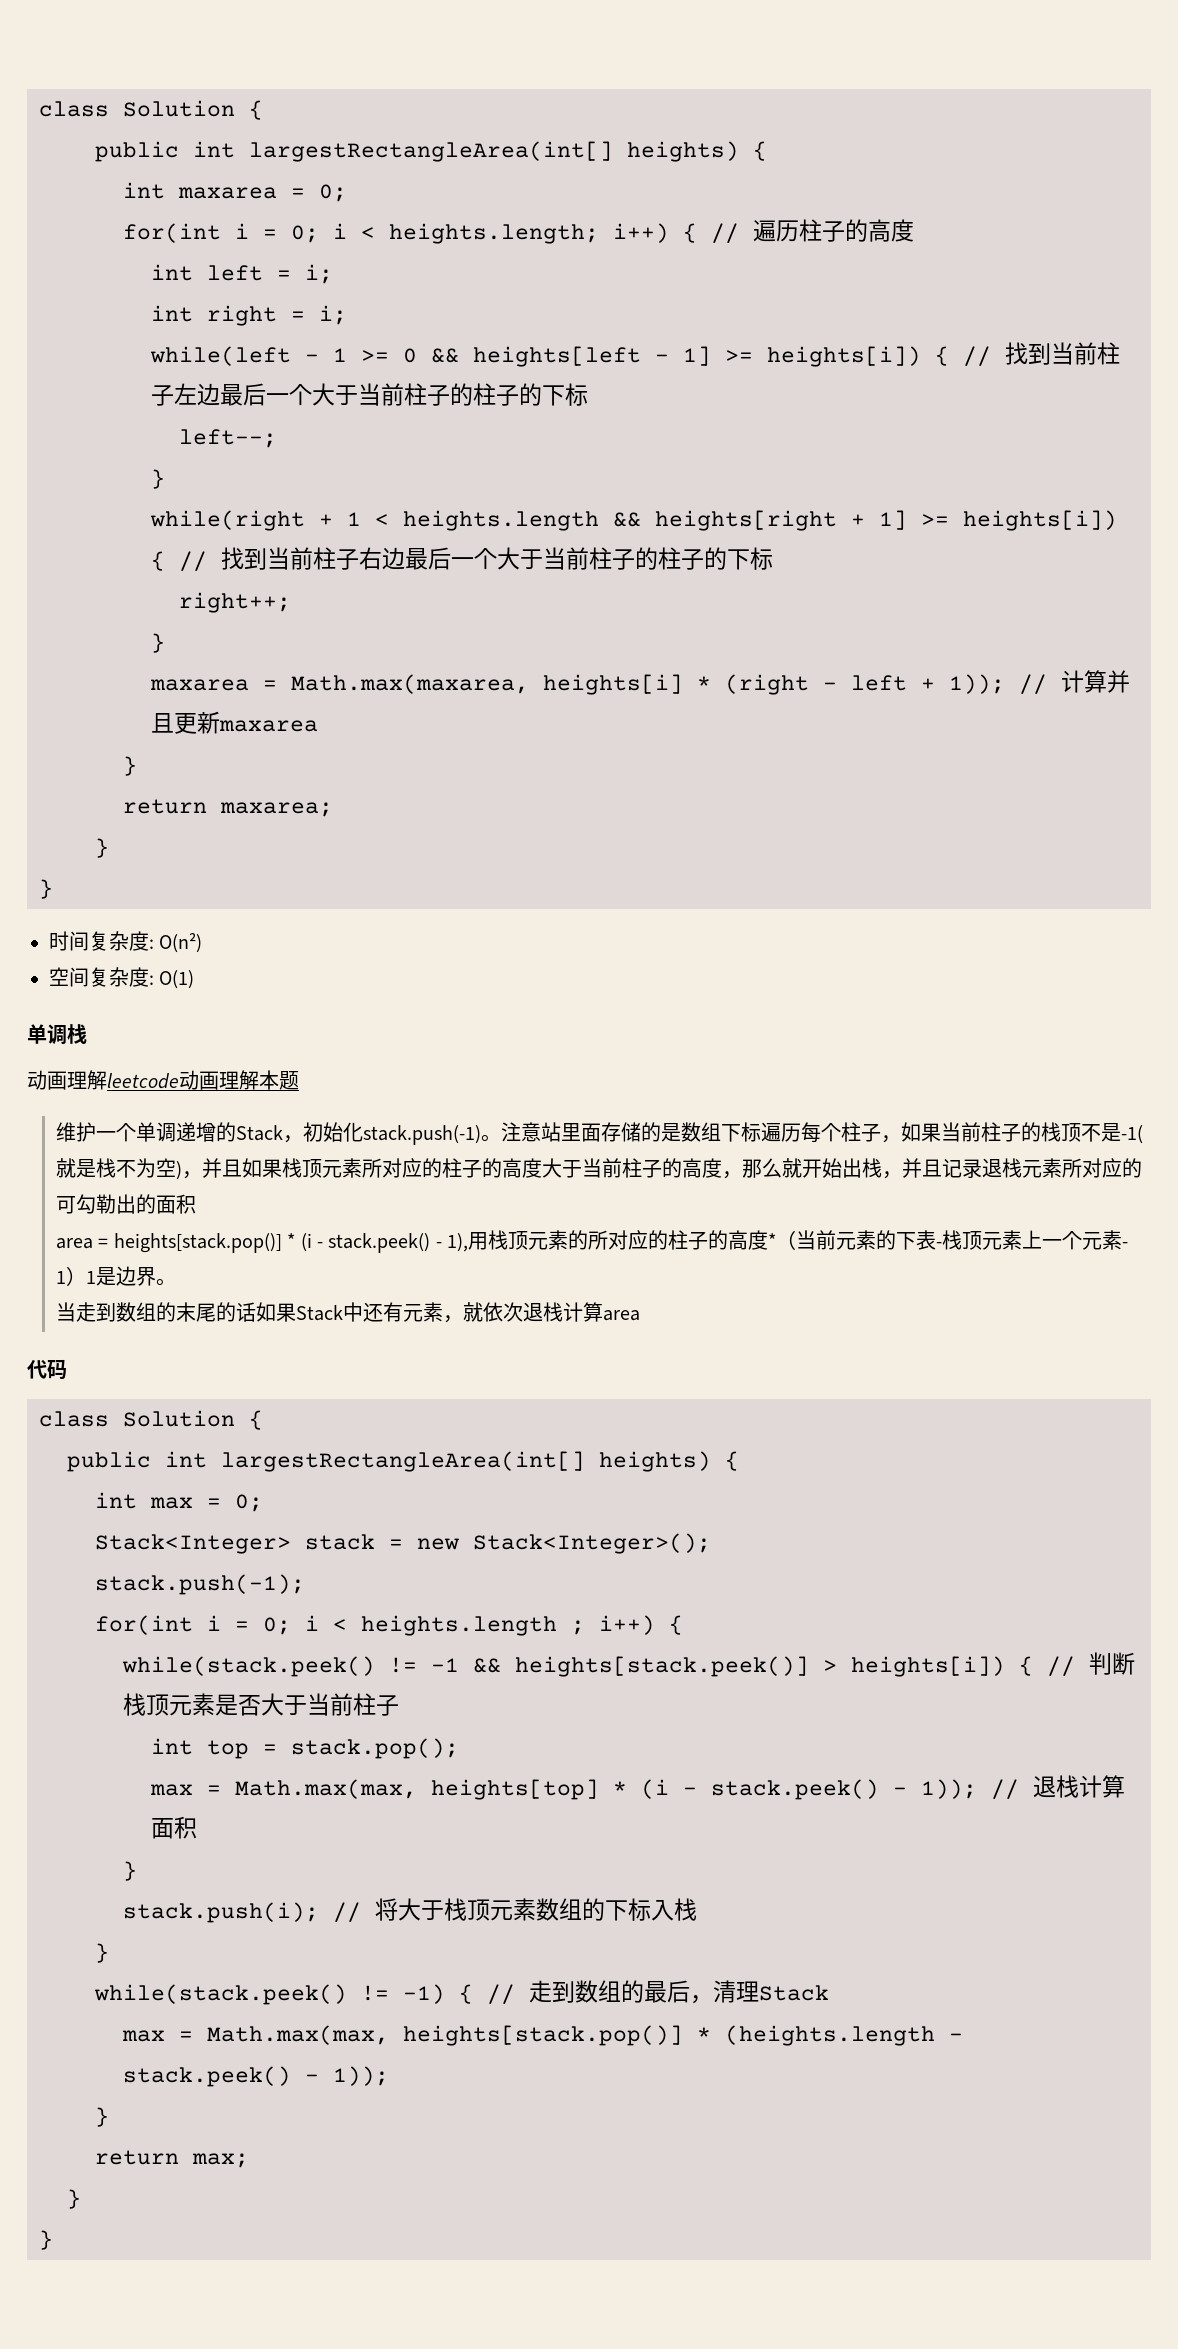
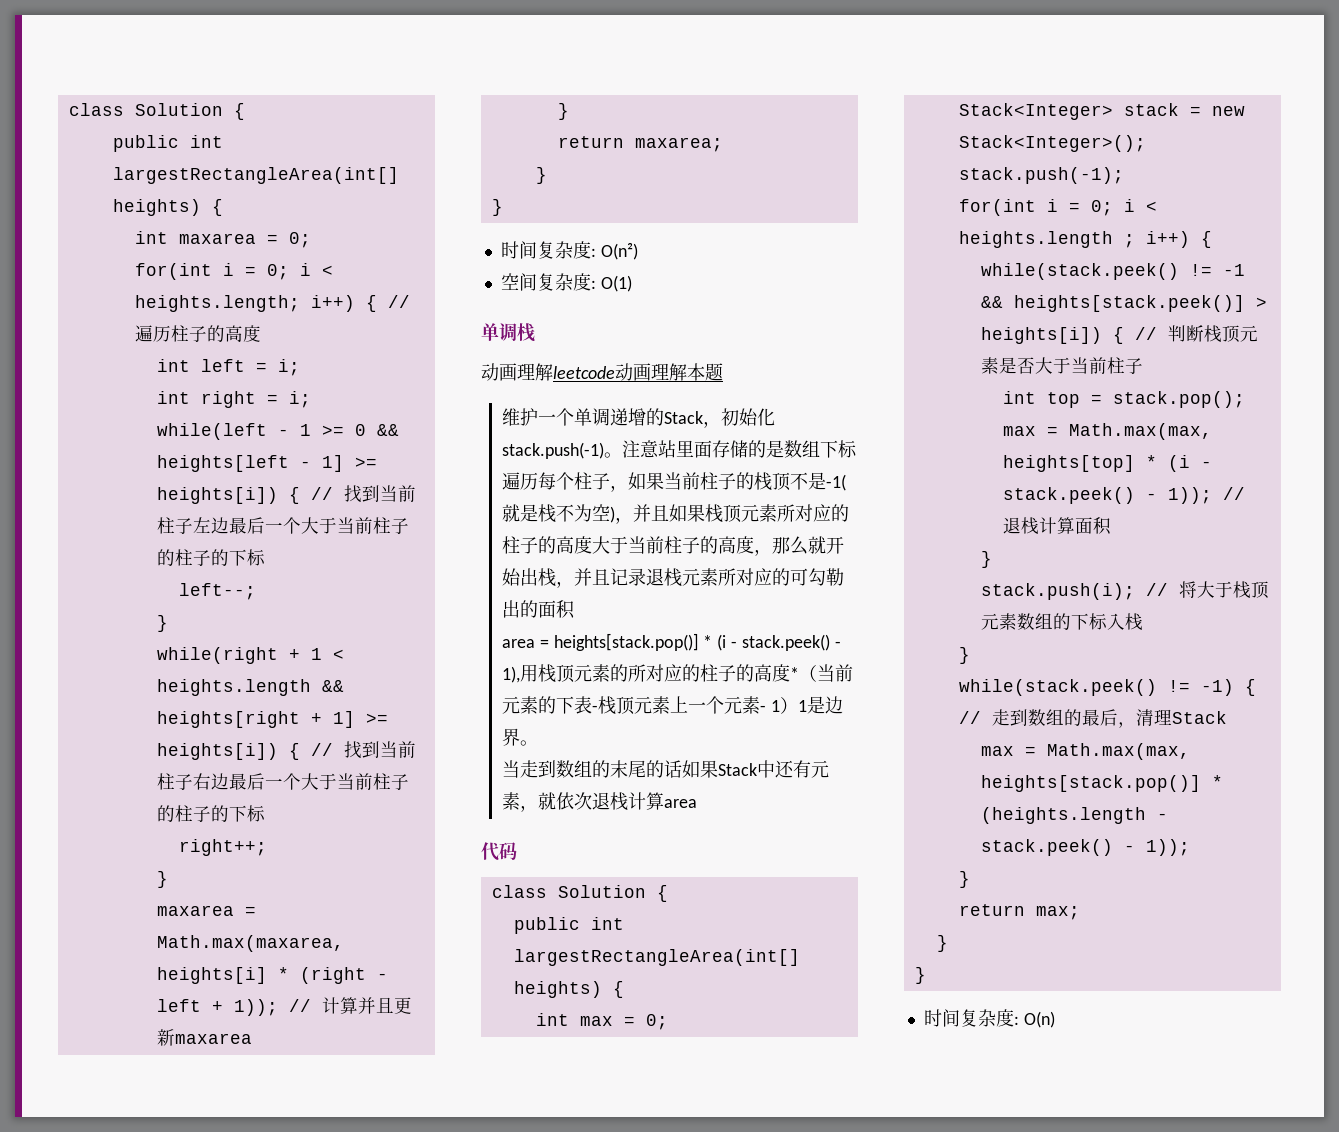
+ 时间复杂度: O(n)

